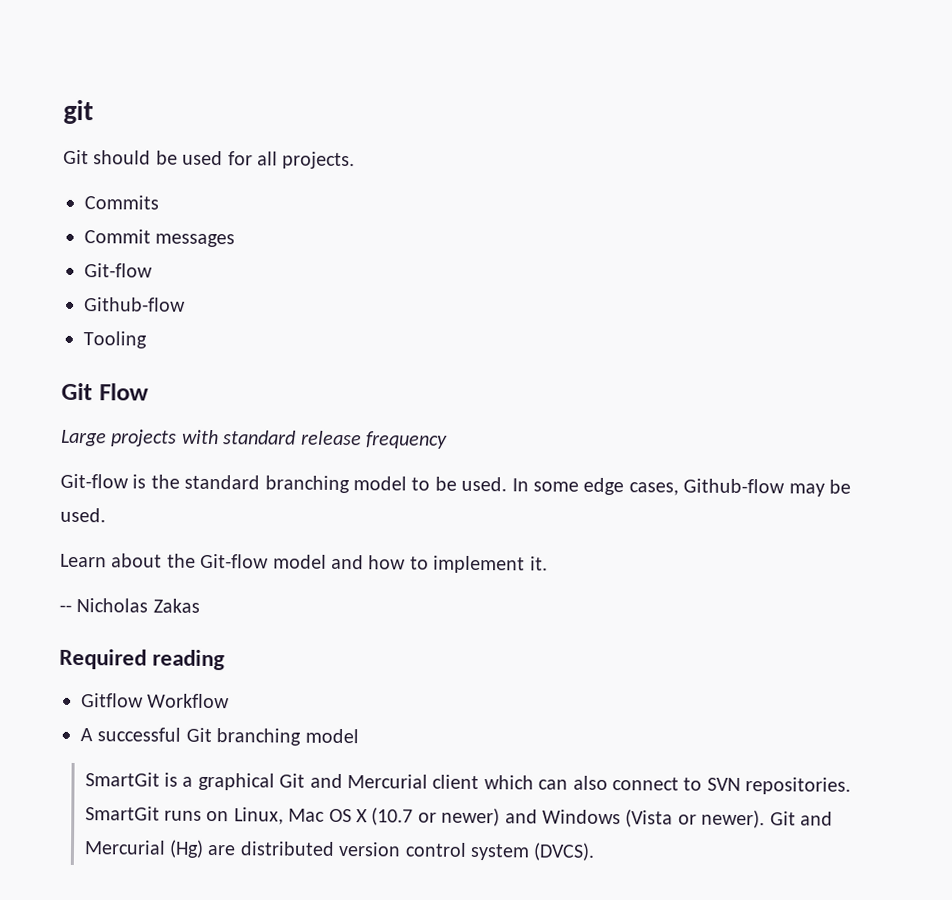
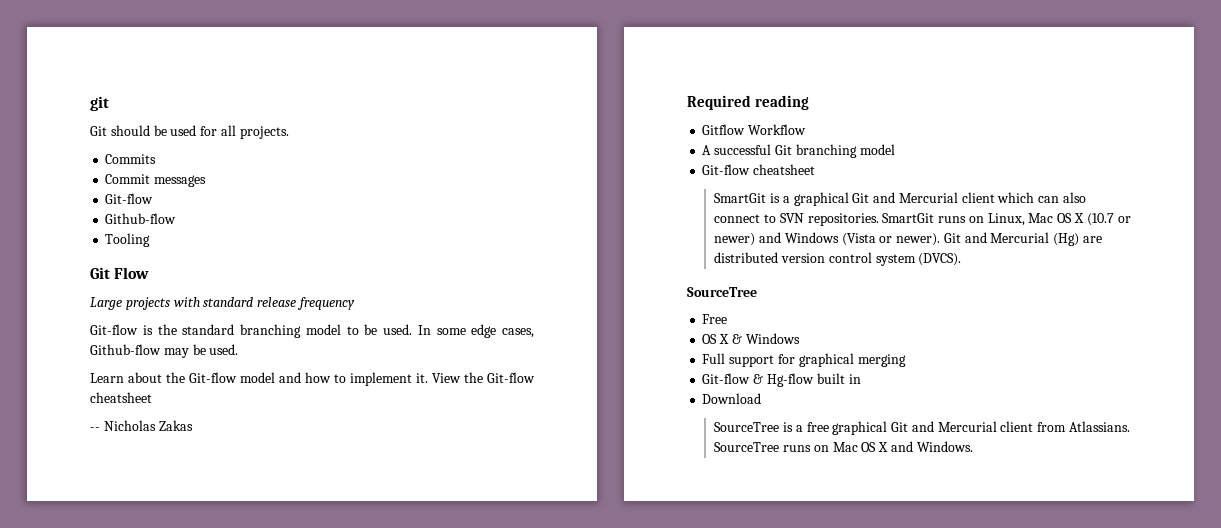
+ View the Git-flow cheatsheet
  A successful Git branching model
+ Git-flow cheatsheet
  Git and Mercurial (Hg) are distributed version control system (DVCS).
+ SourceTree
+ Free
+ OS X & Windows
+ Full support for graphical merging
+ Git-flow & Hg-flow built in
+ Download
+ SourceTree is a free graphical Git and Mercurial client from Atlassians. SourceTree runs on Mac OS X and Windows.

